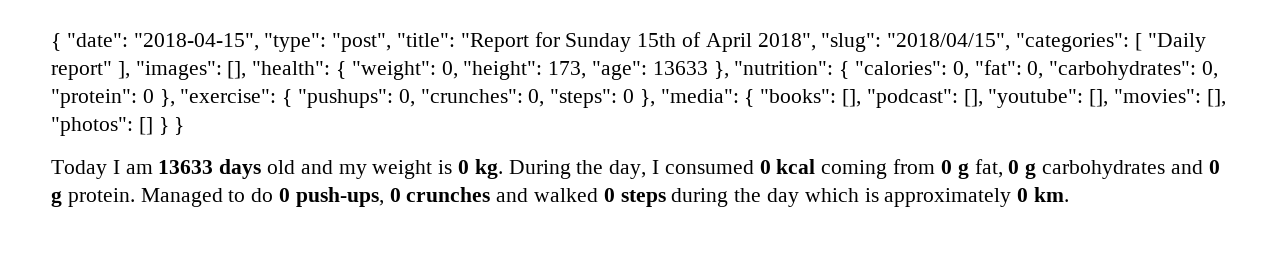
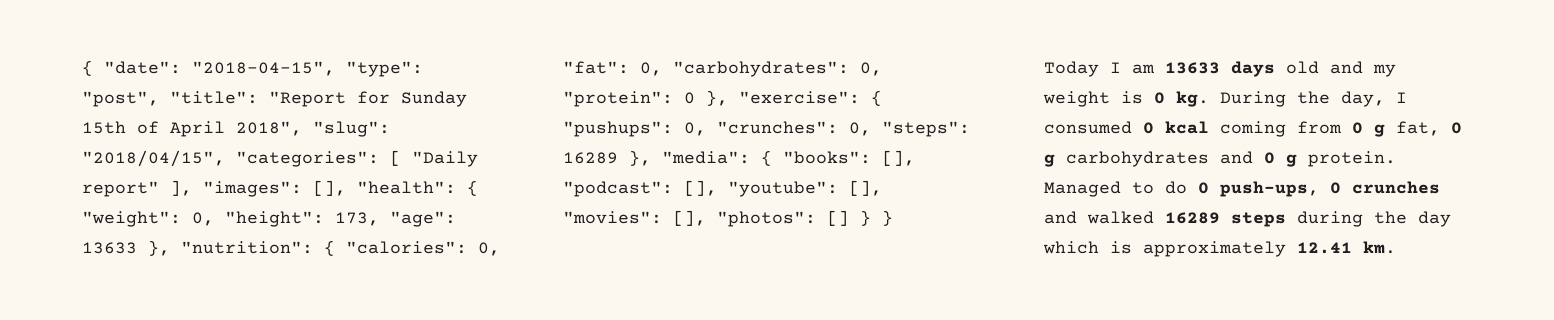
- 0 }, "media":
+ 16289 }, "media":
- Managed to do 0 push-ups, 0 crunches and walked 0 steps during the day which is approximately 0 km.
+ Managed to do 0 push-ups, 0 crunches and walked 16289 steps during the day which is approximately 12.41 km.

